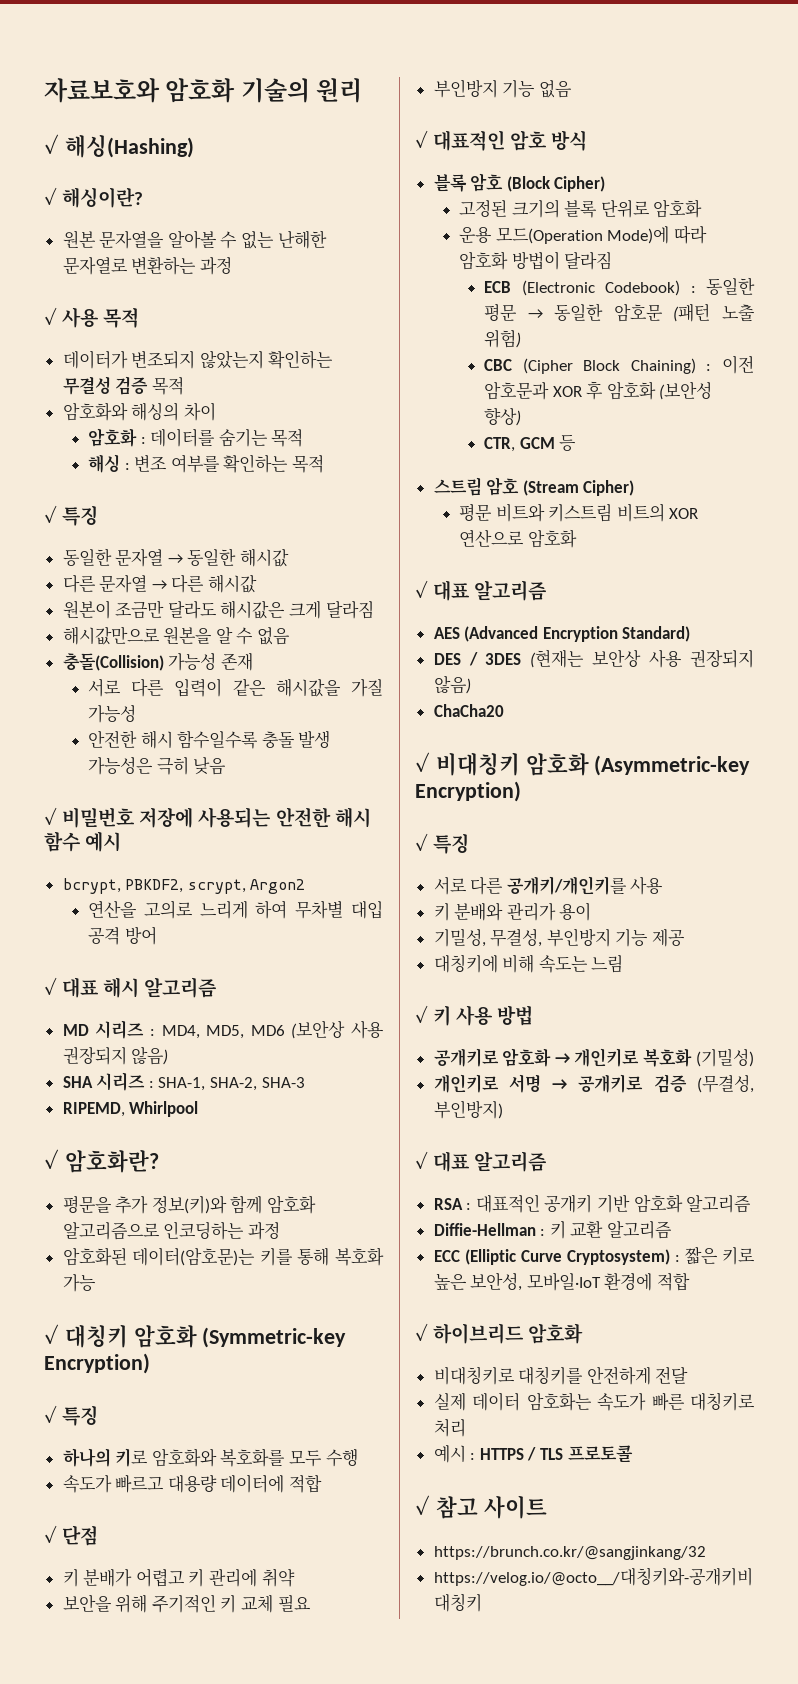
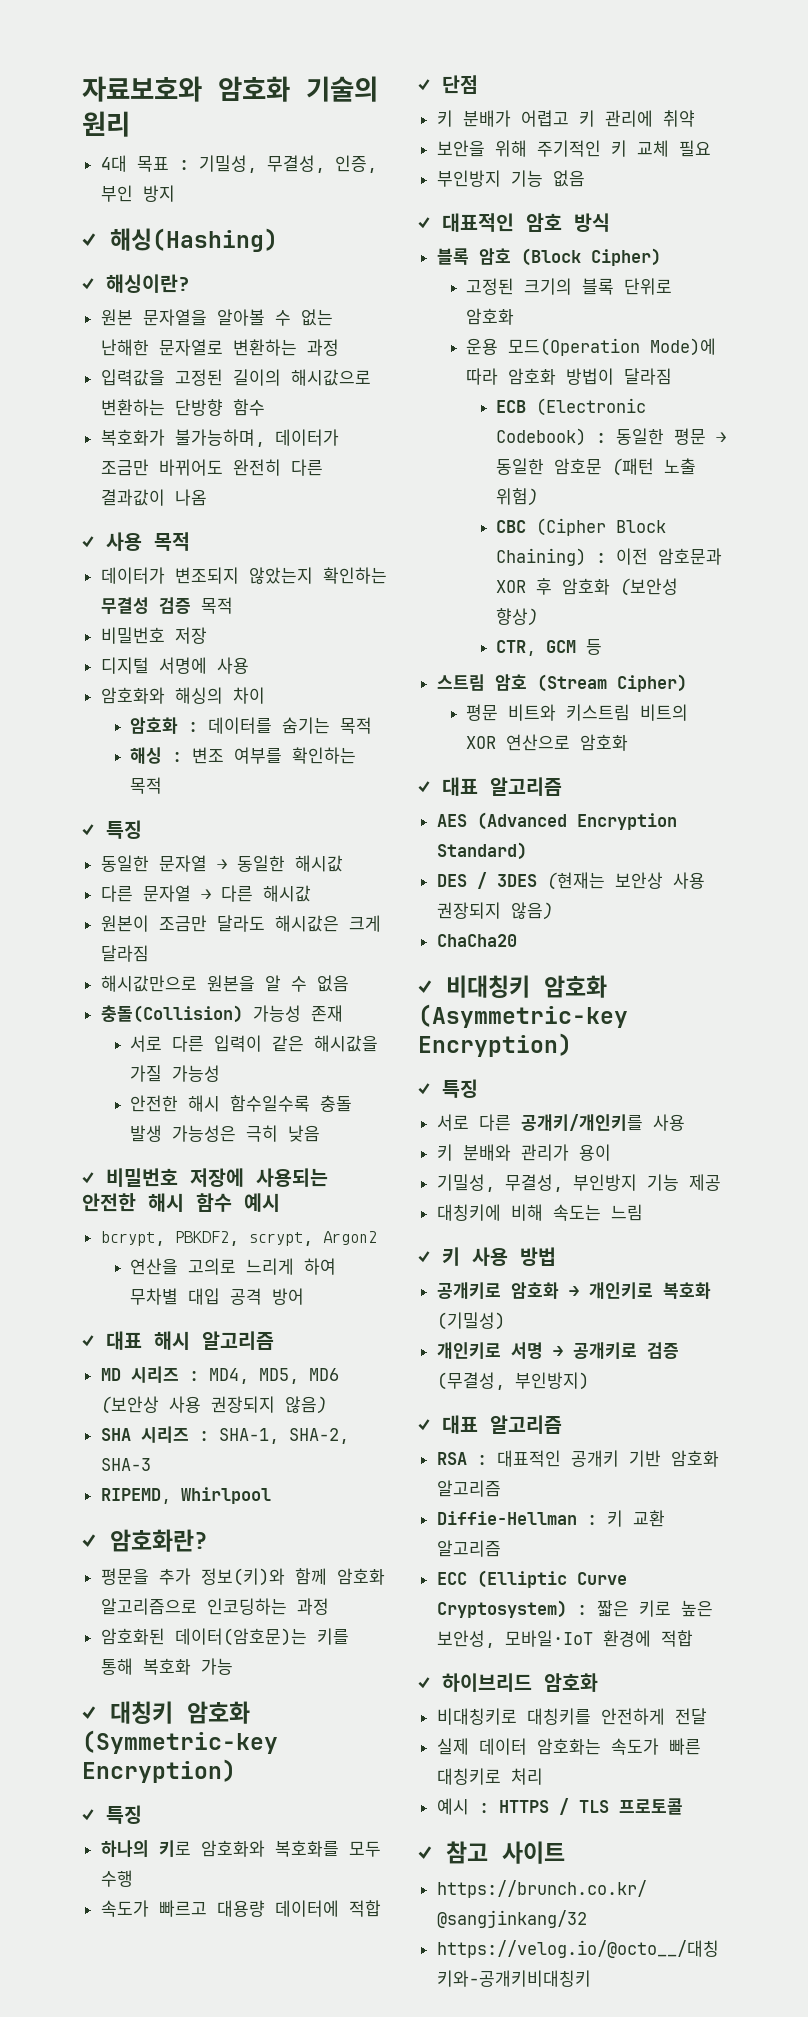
+ 4대 목표 : 기밀성, 무결성, 인증, 부인 방지
+ 입력값을 고정된 길이의 해시값으로 변환하는 단방향 함수
+ 복호화가 불가능하며, 데이터가 조금만 바뀌어도 완전히 다른 결과값이 나옴
+ 비밀번호 저장
+ 디지털 서명에 사용

